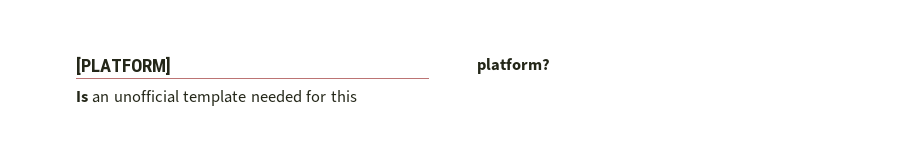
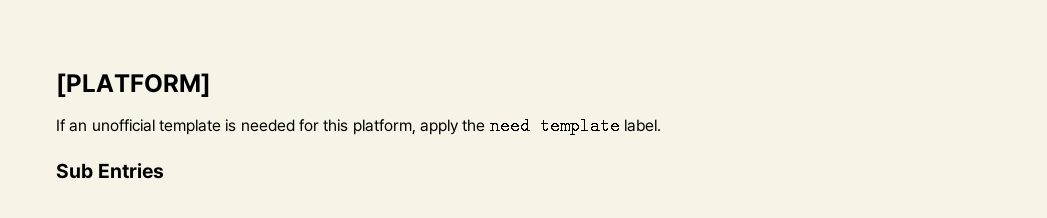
- Is an unofficial template needed for this platform?
+ If an unofficial template is needed for this platform, apply the need template label.
+ Sub Entries

